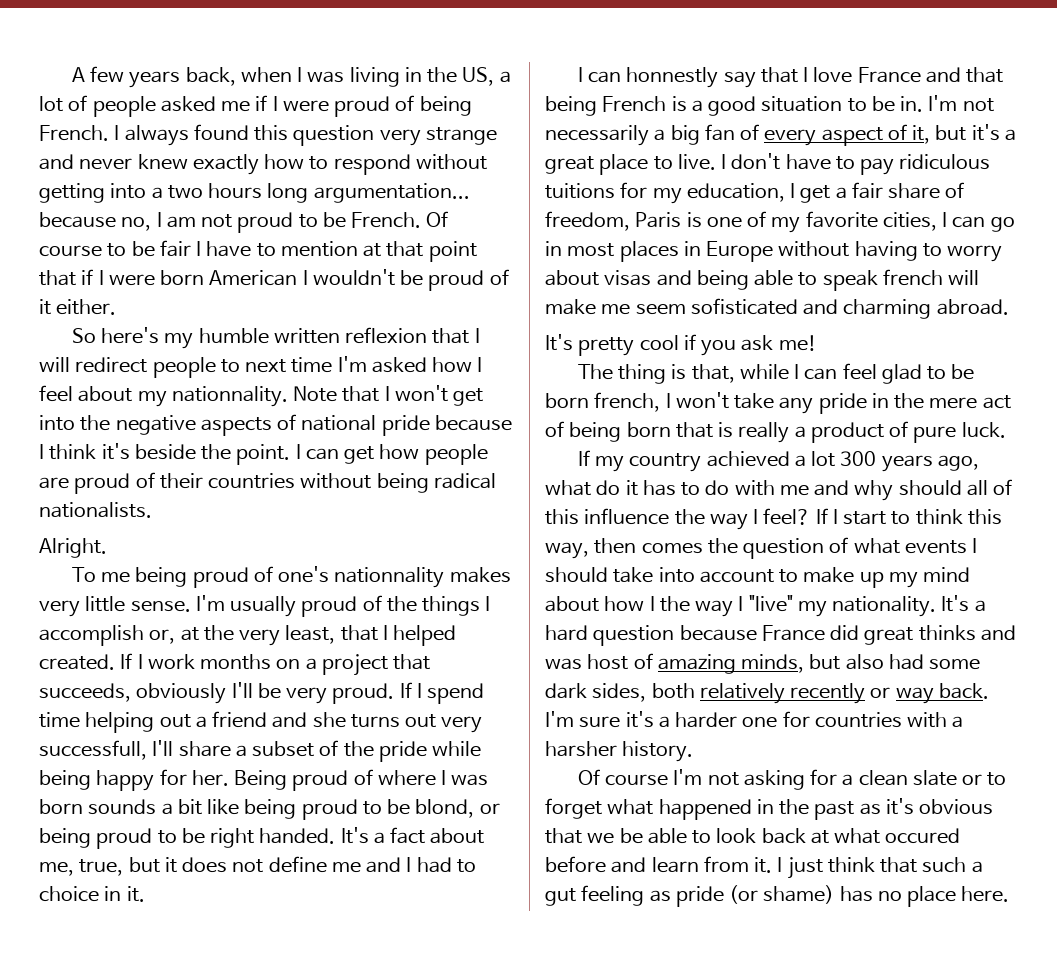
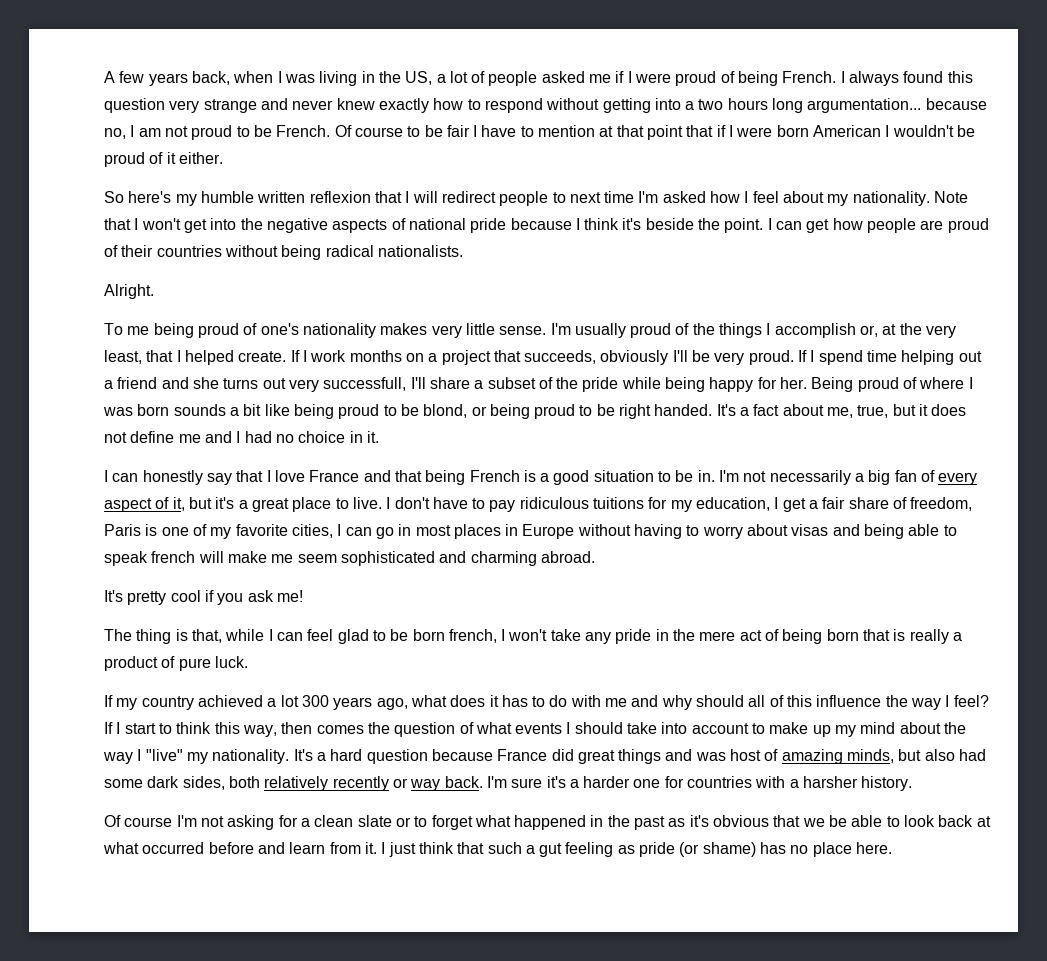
- So here's my humble written reflexion that I will redirect people to next time I'm asked how I feel about my nationnality.
+ So here's my humble written reflexion that I will redirect people to next time I'm asked how I feel about my nationality.
- To me being proud of one's nationnality makes very little sense.
+ To me being proud of one's nationality makes very little sense.
- I'm usually proud of the things I accomplish or, at the very least, that I helped created.
+ I'm usually proud of the things I accomplish or, at the very least, that I helped create.
- It's a fact about me, true, but it does not define me and I had to choice in it.
+ It's a fact about me, true, but it does not define me and I had no choice in it.
- I can honnestly say that I love France and that being French is a good situation to be in.
+ I can honestly say that I love France and that being French is a good situation to be in.
- I don't have to pay ridiculous tuitions for my education, I get a fair share of freedom, Paris is one of my favorite cities, I can go in most places in Europe without having to worry about visas and being able to speak french will make me seem sofisticated and charming abroad.
+ I don't have to pay ridiculous tuitions for my education, I get a fair share of freedom, Paris is one of my favorite cities, I can go in most places in Europe without having to worry about visas and being able to speak french will make me seem sophisticated and charming abroad.
- If my country achieved a lot 300 years ago, what do it has to do with me and why should all of this influence the way I feel?
+ If my country achieved a lot 300 years ago, what does it has to do with me and why should all of this influence the way I feel?
- If I start to think this way, then comes the question of what events I should take into account to make up my mind about how I the way I "live" my nationality.
+ If I start to think this way, then comes the question of what events I should take into account to make up my mind about the way I "live" my nationality.
- It's a hard question because France did great thinks and was host of amazing minds, but also had some dark sides, both relatively recently or way back.
+ It's a hard question because France did great things and was host of amazing minds, but also had some dark sides, both relatively recently or way back.
- Of course I'm not asking for a clean slate or to forget what happened in the past as it's obvious that we be able to look back at what occured before and learn from it.
+ Of course I'm not asking for a clean slate or to forget what happened in the past as it's obvious that we be able to look back at what occurred before and learn from it.

